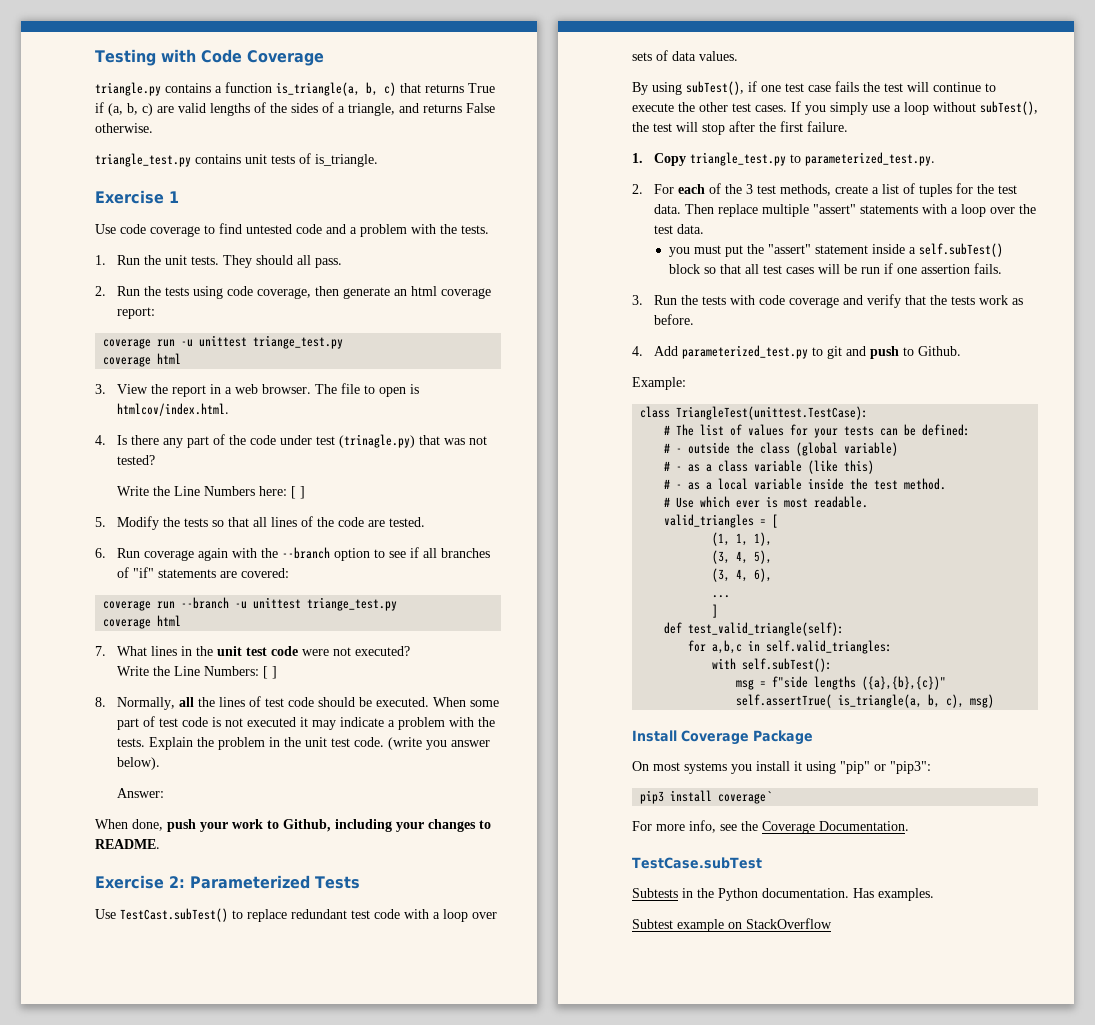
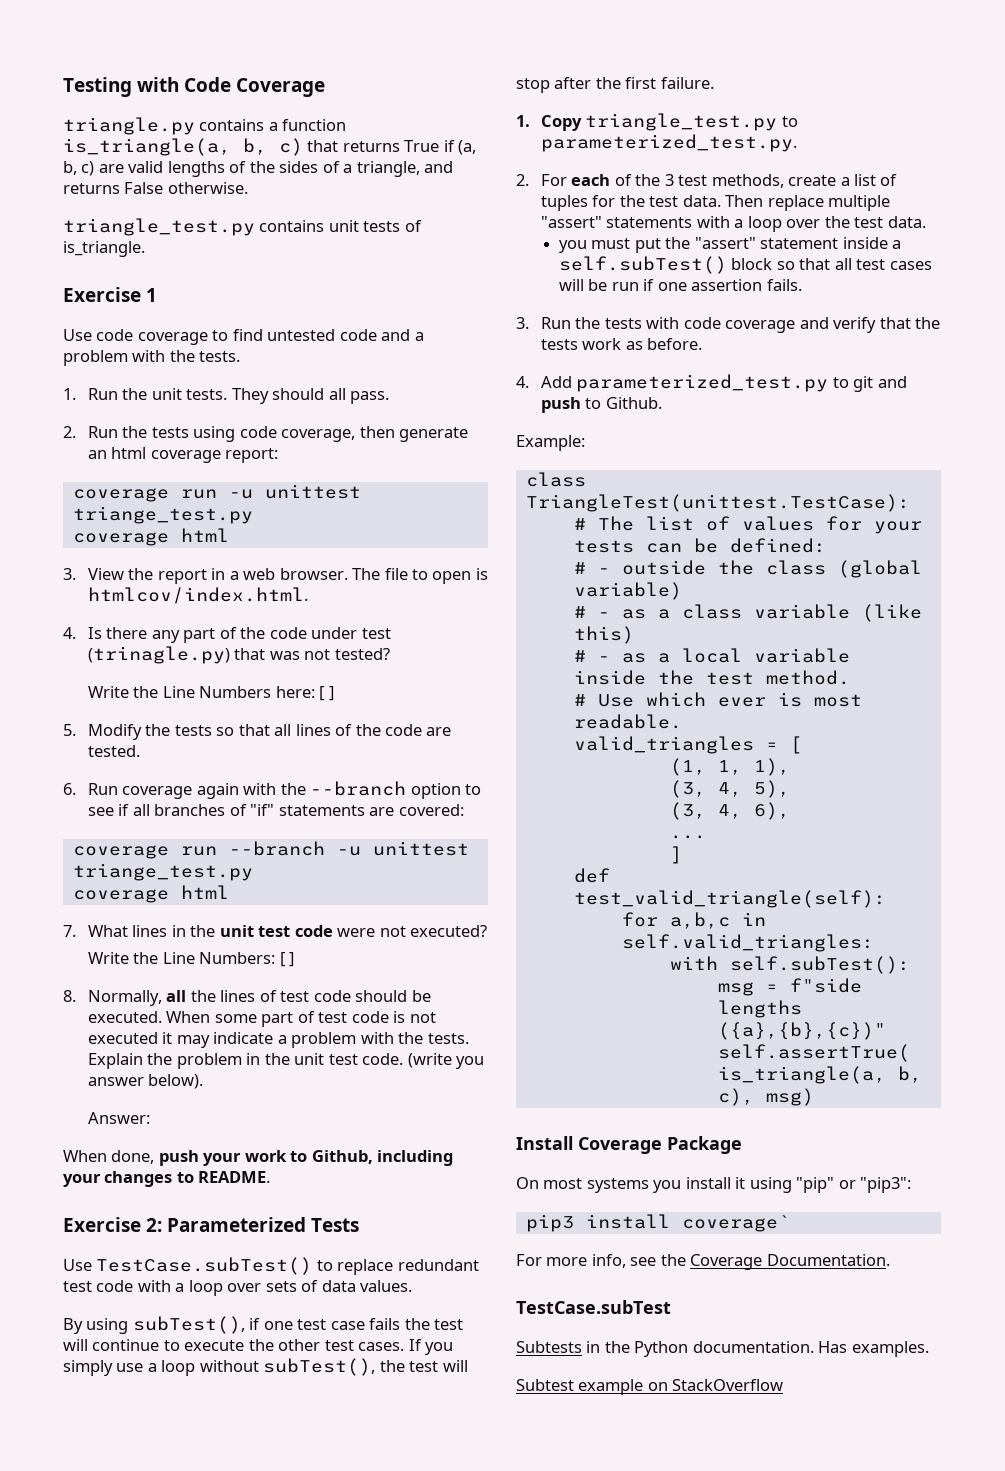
- Use TestCast.subTest() to replace redundant test code with a loop over sets of data values.
+ Use TestCase.subTest() to replace redundant test code with a loop over sets of data values.

